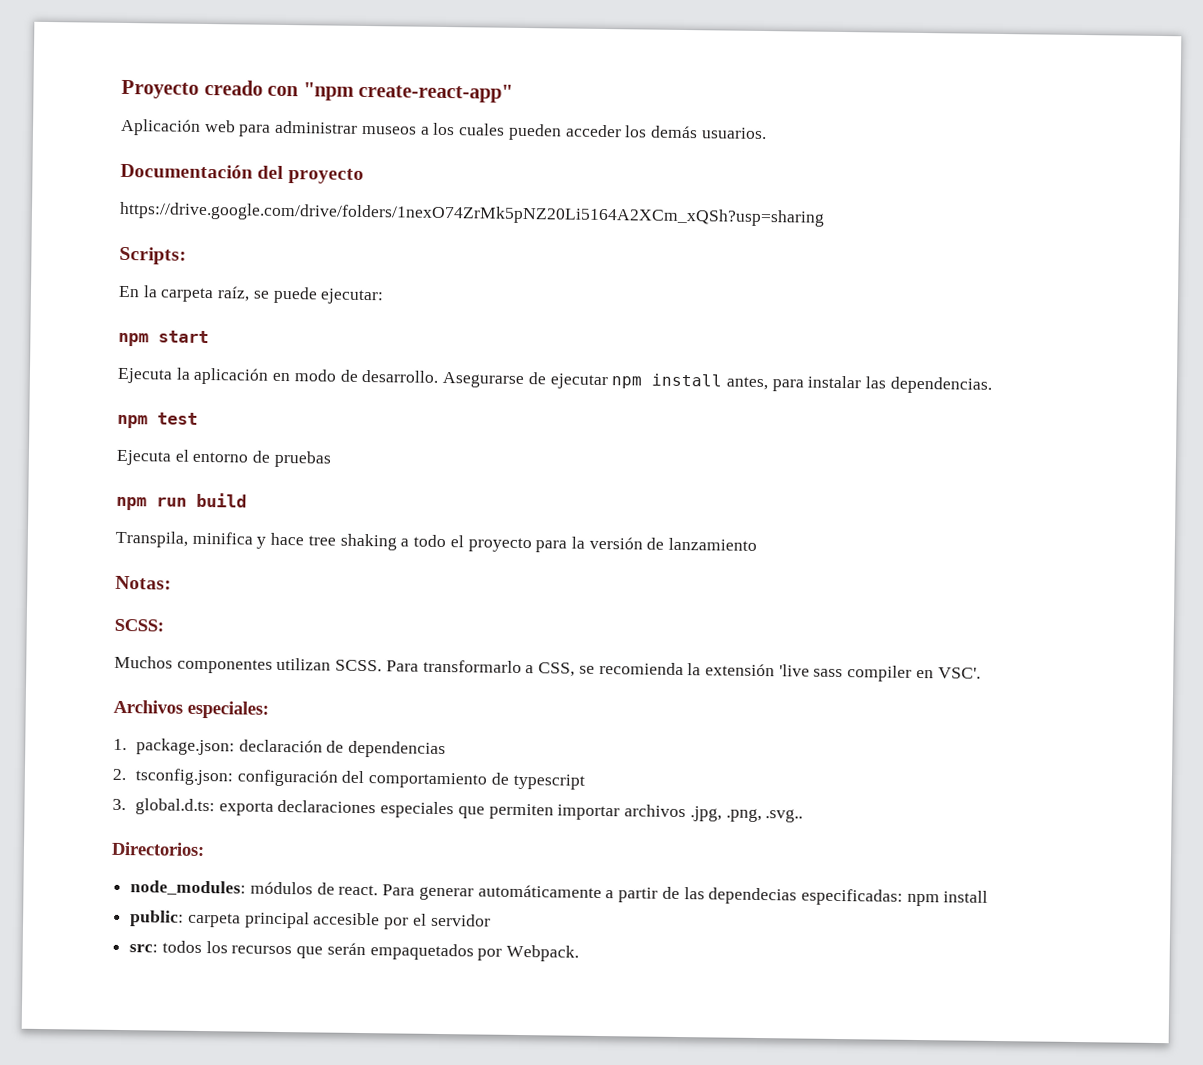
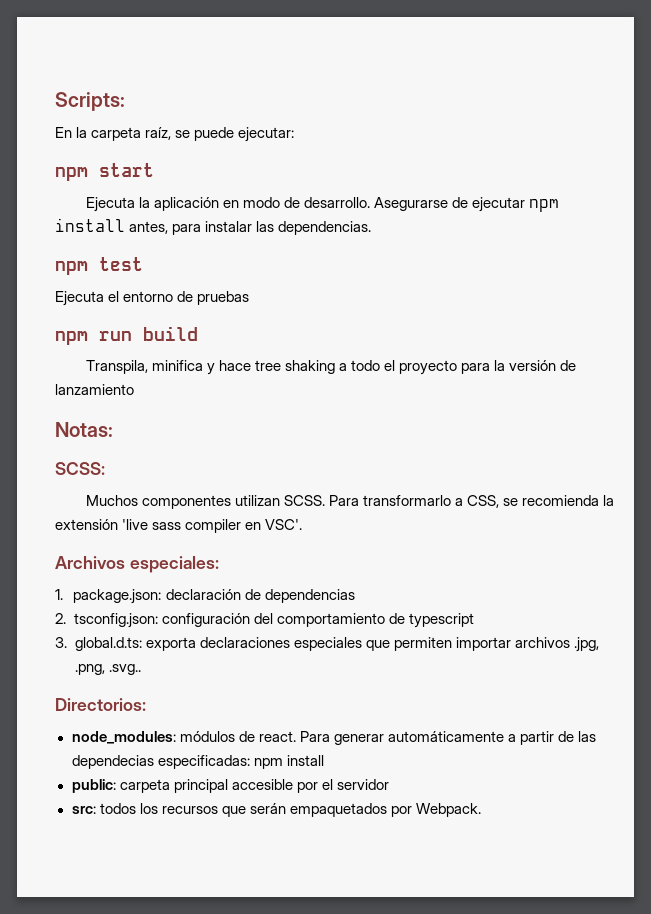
- Proyecto creado con "npm create-react-app"
- Aplicación web para administrar museos a los cuales pueden acceder los demás usuarios.
- Documentación del proyecto
- https://drive.google.com/drive/folders/1nexO74ZrMk5pNZ20Li5164A2XCm_xQSh?usp=sharing

